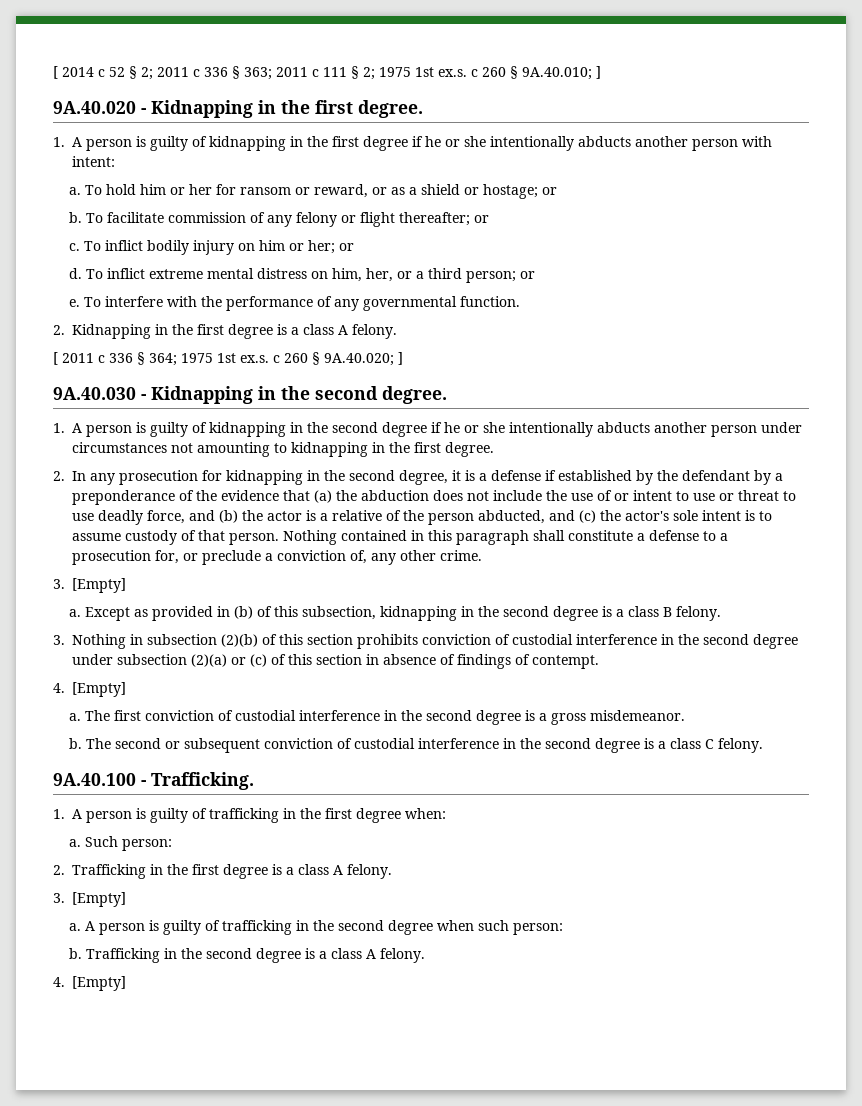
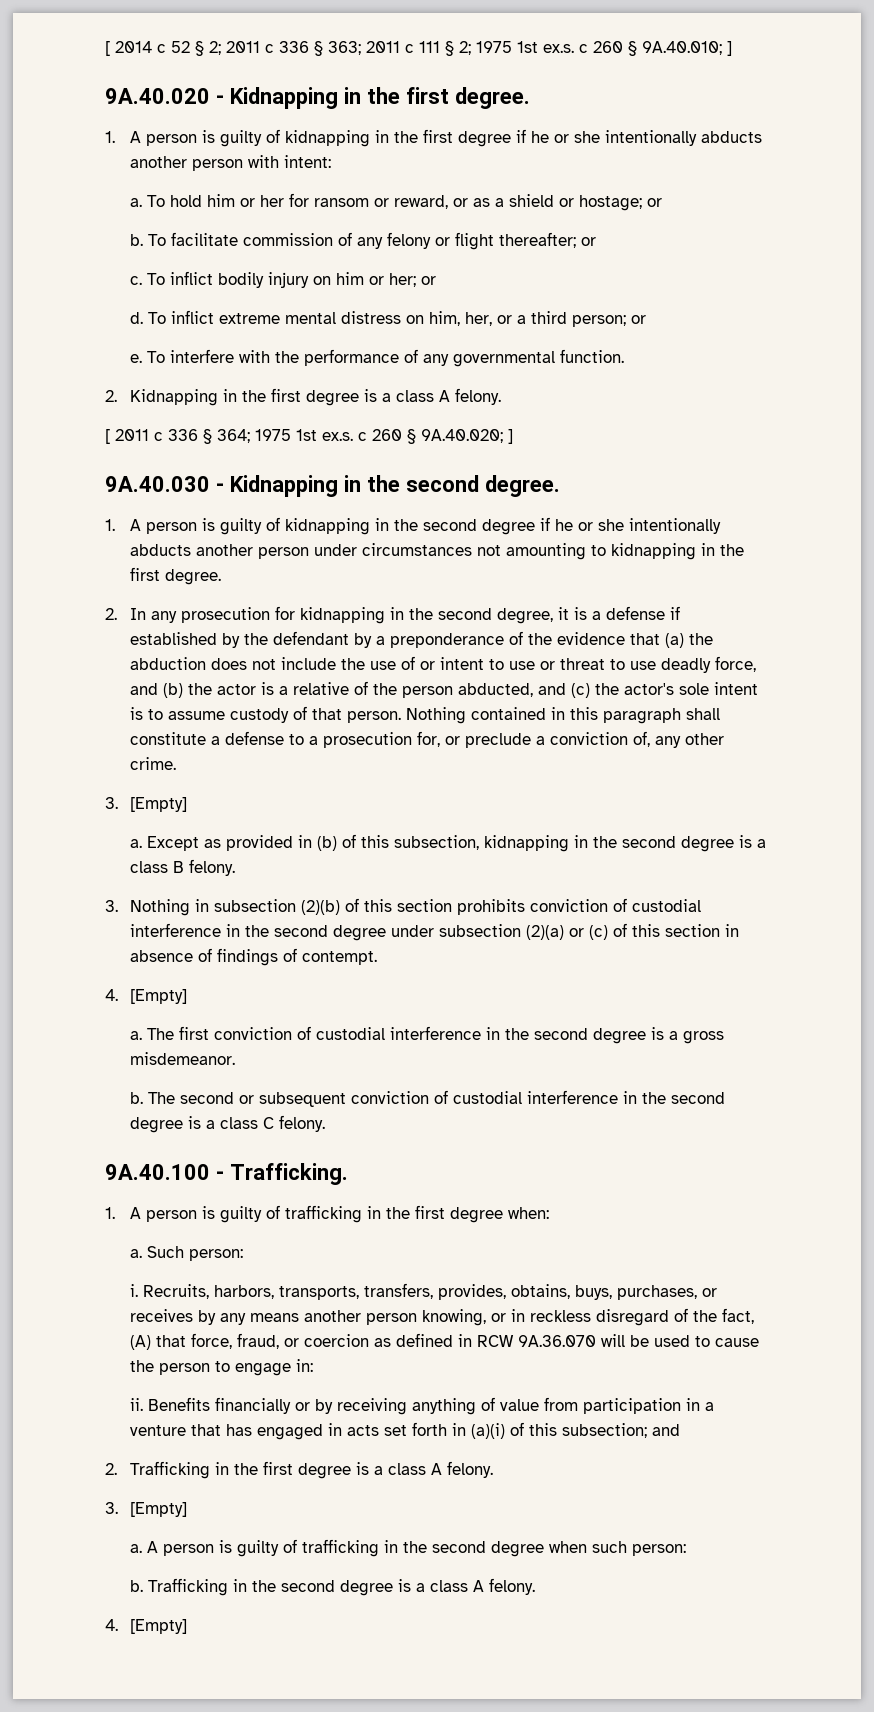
+ i. Recruits, harbors, transports, transfers, provides, obtains, buys, purchases, or receives by any means another person knowing, or in reckless disregard of the fact, (A) that force, fraud, or coercion as defined in RCW 9A.36.070 will be used to cause the person to engage in:
+ ii. Benefits financially or by receiving anything of value from participation in a venture that has engaged in acts set forth in (a)(i) of this subsection; and

